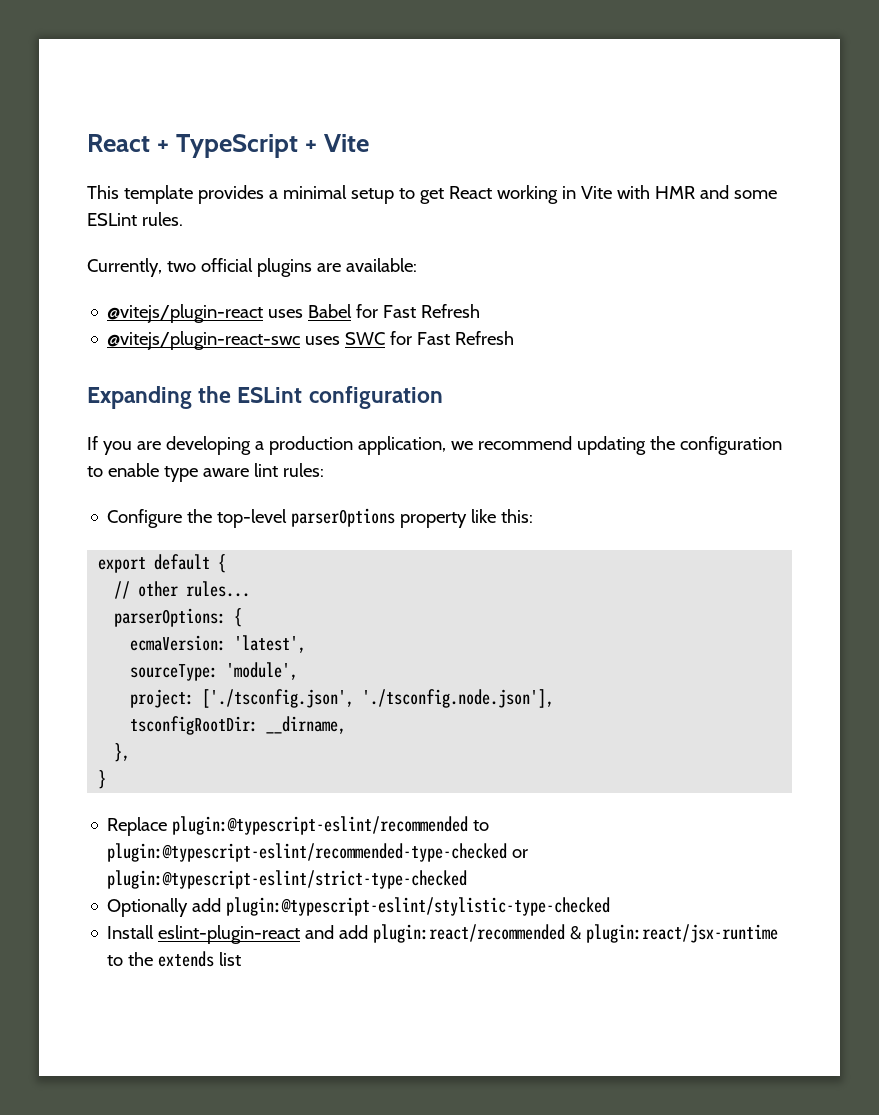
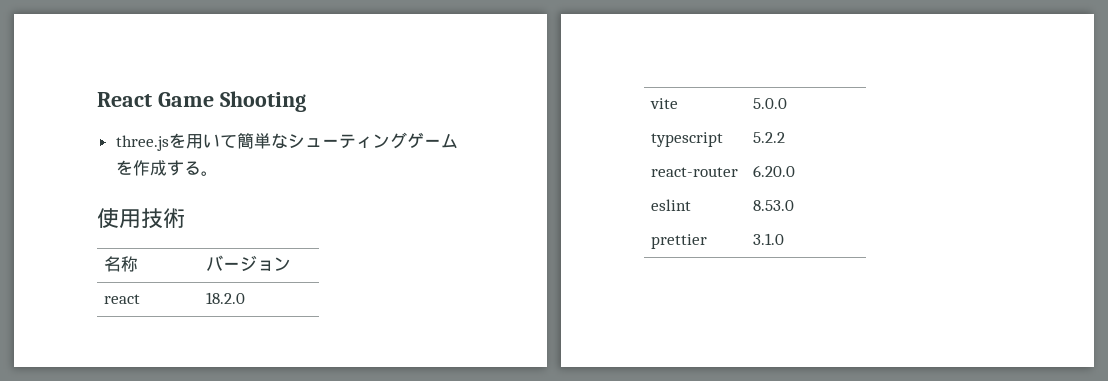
- React + TypeScript + Vite
- This template provides a minimal setup to get React working in Vite with HMR and some ESLint rules.
- Currently, two official plugins are available:
- @vitejs/plugin-react uses Babel for Fast Refresh
- @vitejs/plugin-react-swc uses SWC for Fast Refresh
- Expanding the ESLint configuration
- If you are developing a production application, we recommend updating the configuration to enable type aware lint rules:
- Configure the top-level parserOptions property like this:
- export default {
- // other rules...
- parserOptions: {
- ecmaVersion: 'latest',
- sourceType: 'module',
- project: ['./tsconfig.json', './tsconfig.node.json'],
- tsconfigRootDir: __dirname,
- },
- }
- Replace plugin:@typescript-eslint/recommended to plugin:@typescript-eslint/recommended-type-checked or plugin:@typescript-eslint/strict-type-checked
- Optionally add plugin:@typescript-eslint/stylistic-type-checked
- Install eslint-plugin-react and add plugin:react/recommended & plugin:react/jsx-runtime to the extends list
+ React Game Shooting
+ three.jsを用いて簡単なシューティングゲームを作成する。
+ 使用技術
+ 名称 | バージョン
+ react | 18.2.0
+ vite | 5.0.0
+ typescript | 5.2.2
+ react-router | 6.20.0
+ eslint | 8.53.0
+ prettier | 3.1.0

